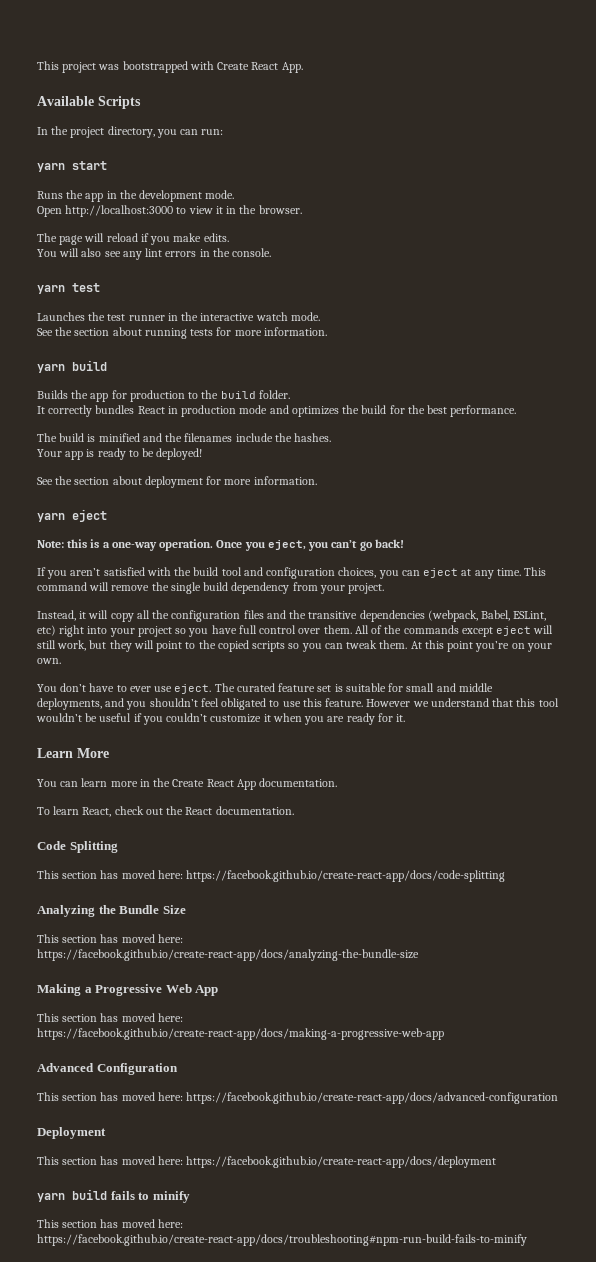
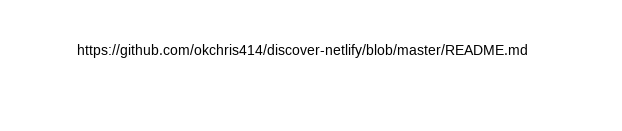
- This project was bootstrapped with Create React App.
- Available Scripts
- In the project directory, you can run:
- yarn start
- Runs the app in the development mode.
- Open http://localhost:3000 to view it in the browser.
- The page will reload if you make edits.
- You will also see any lint errors in the console.
- yarn test
- Launches the test runner in the interactive watch mode.
- See the section about running tests for more information.
- yarn build
- Builds the app for production to the build folder.
- It correctly bundles React in production mode and optimizes the build for the best performance.
- The build is minified and the filenames include the hashes.
- Your app is ready to be deployed!
- See the section about deployment for more information.
- yarn eject
- Note: this is a one-way operation. Once you eject, you can’t go back!
- If you aren’t satisfied with the build tool and configuration choices, you can eject at any time. This command will remove the single build dependency from your project.
- Instead, it will copy all the configuration files and the transitive dependencies (webpack, Babel, ESLint, etc) right into your project so you have full control over them. All of the commands except eject will still work, but they will point to the copied scripts so you can tweak them. At this point you’re on your own.
- You don’t have to ever use eject. The curated feature set is suitable for small and middle deployments, and you shouldn’t feel obligated to use this feature. However we understand that this tool wouldn’t be useful if you couldn’t customize it when you are ready for it.
- Learn More
- You can learn more in the Create React App documentation.
- To learn React, check out the React documentation.
- Code Splitting
- This section has moved here: https://facebook.github.io/create-react-app/docs/code-splitting
- Analyzing the Bundle Size
- This section has moved here: https://facebook.github.io/create-react-app/docs/analyzing-the-bundle-size
- Making a Progressive Web App
- This section has moved here: https://facebook.github.io/create-react-app/docs/making-a-progressive-web-app
- Advanced Configuration
- This section has moved here: https://facebook.github.io/create-react-app/docs/advanced-configuration
- Deployment
- This section has moved here: https://facebook.github.io/create-react-app/docs/deployment
- yarn build fails to minify
- This section has moved here: https://facebook.github.io/create-react-app/docs/troubleshooting#npm-run-build-fails-to-minify
+ https://github.com/okchris414/discover-netlify/blob/master/README.md

